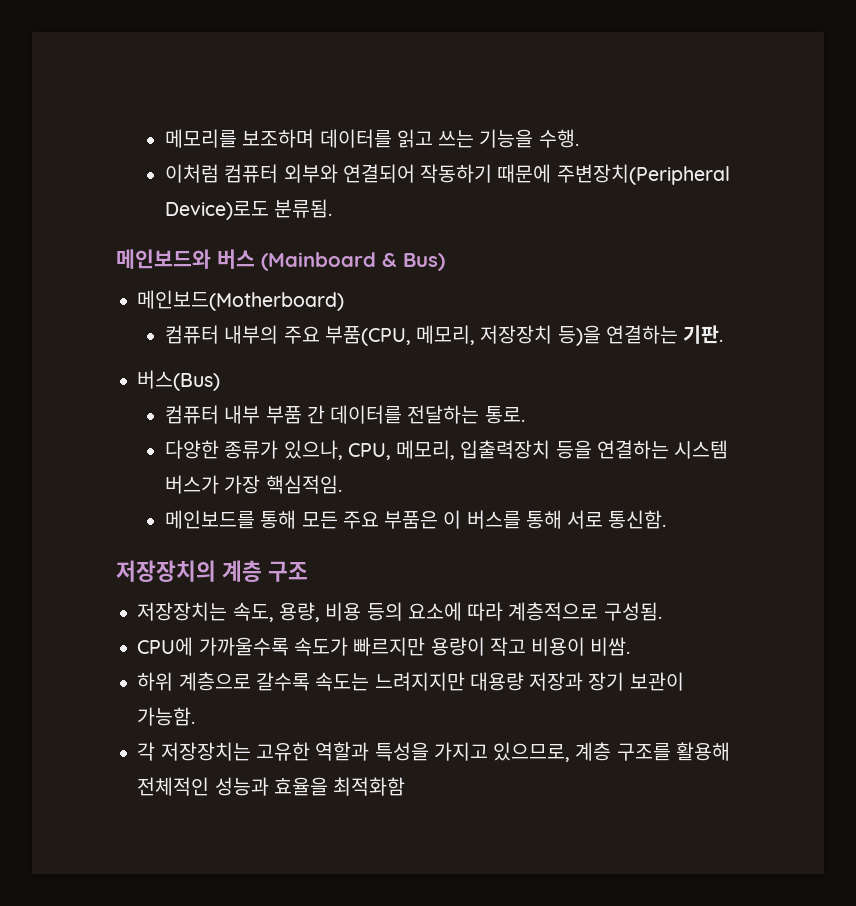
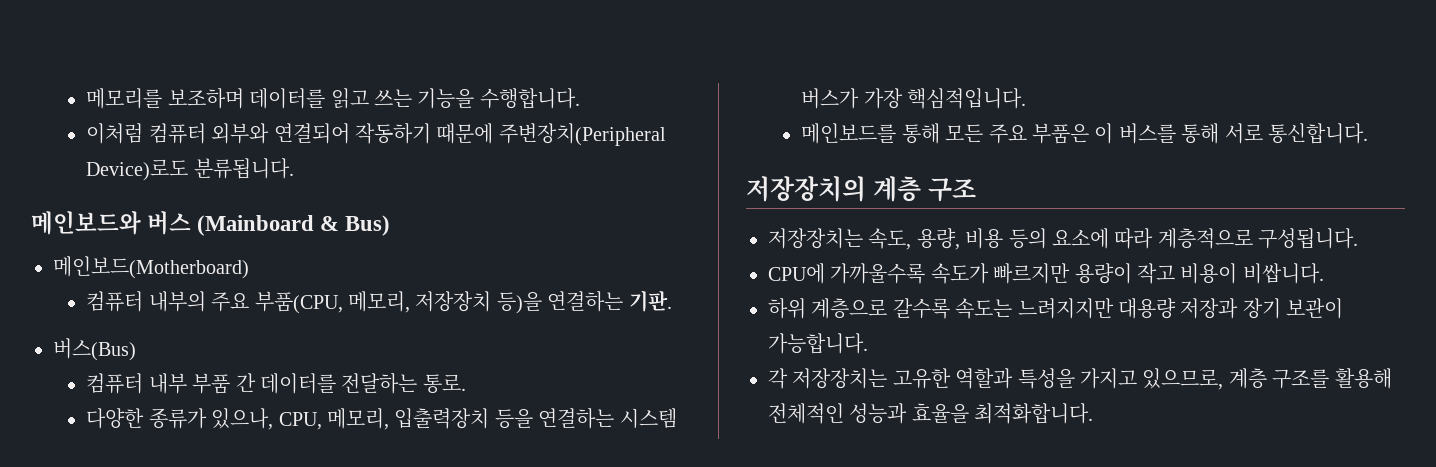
- 메모리를 보조하며 데이터를 읽고 쓰는 기능을 수행.
+ 메모리를 보조하며 데이터를 읽고 쓰는 기능을 수행합니다.
- 이처럼 컴퓨터 외부와 연결되어 작동하기 때문에 주변장치(Peripheral Device)로도 분류됨.
+ 이처럼 컴퓨터 외부와 연결되어 작동하기 때문에 주변장치(Peripheral Device)로도 분류됩니다.
- 다양한 종류가 있으나, CPU, 메모리, 입출력장치 등을 연결하는 시스템 버스가 가장 핵심적임.
+ 다양한 종류가 있으나, CPU, 메모리, 입출력장치 등을 연결하는 시스템 버스가 가장 핵심적입니다.
- 메인보드를 통해 모든 주요 부품은 이 버스를 통해 서로 통신함.
+ 메인보드를 통해 모든 주요 부품은 이 버스를 통해 서로 통신합니다.
- 저장장치는 속도, 용량, 비용 등의 요소에 따라 계층적으로 구성됨.
+ 저장장치는 속도, 용량, 비용 등의 요소에 따라 계층적으로 구성됩니다.
- CPU에 가까울수록 속도가 빠르지만 용량이 작고 비용이 비쌈.
+ CPU에 가까울수록 속도가 빠르지만 용량이 작고 비용이 비쌉니다.
- 하위 계층으로 갈수록 속도는 느려지지만 대용량 저장과 장기 보관이 가능함.
+ 하위 계층으로 갈수록 속도는 느려지지만 대용량 저장과 장기 보관이 가능합니다.
- 각 저장장치는 고유한 역할과 특성을 가지고 있으므로, 계층 구조를 활용해 전체적인 성능과 효율을 최적화함
+ 각 저장장치는 고유한 역할과 특성을 가지고 있으므로, 계층 구조를 활용해 전체적인 성능과 효율을 최적화합니다.

